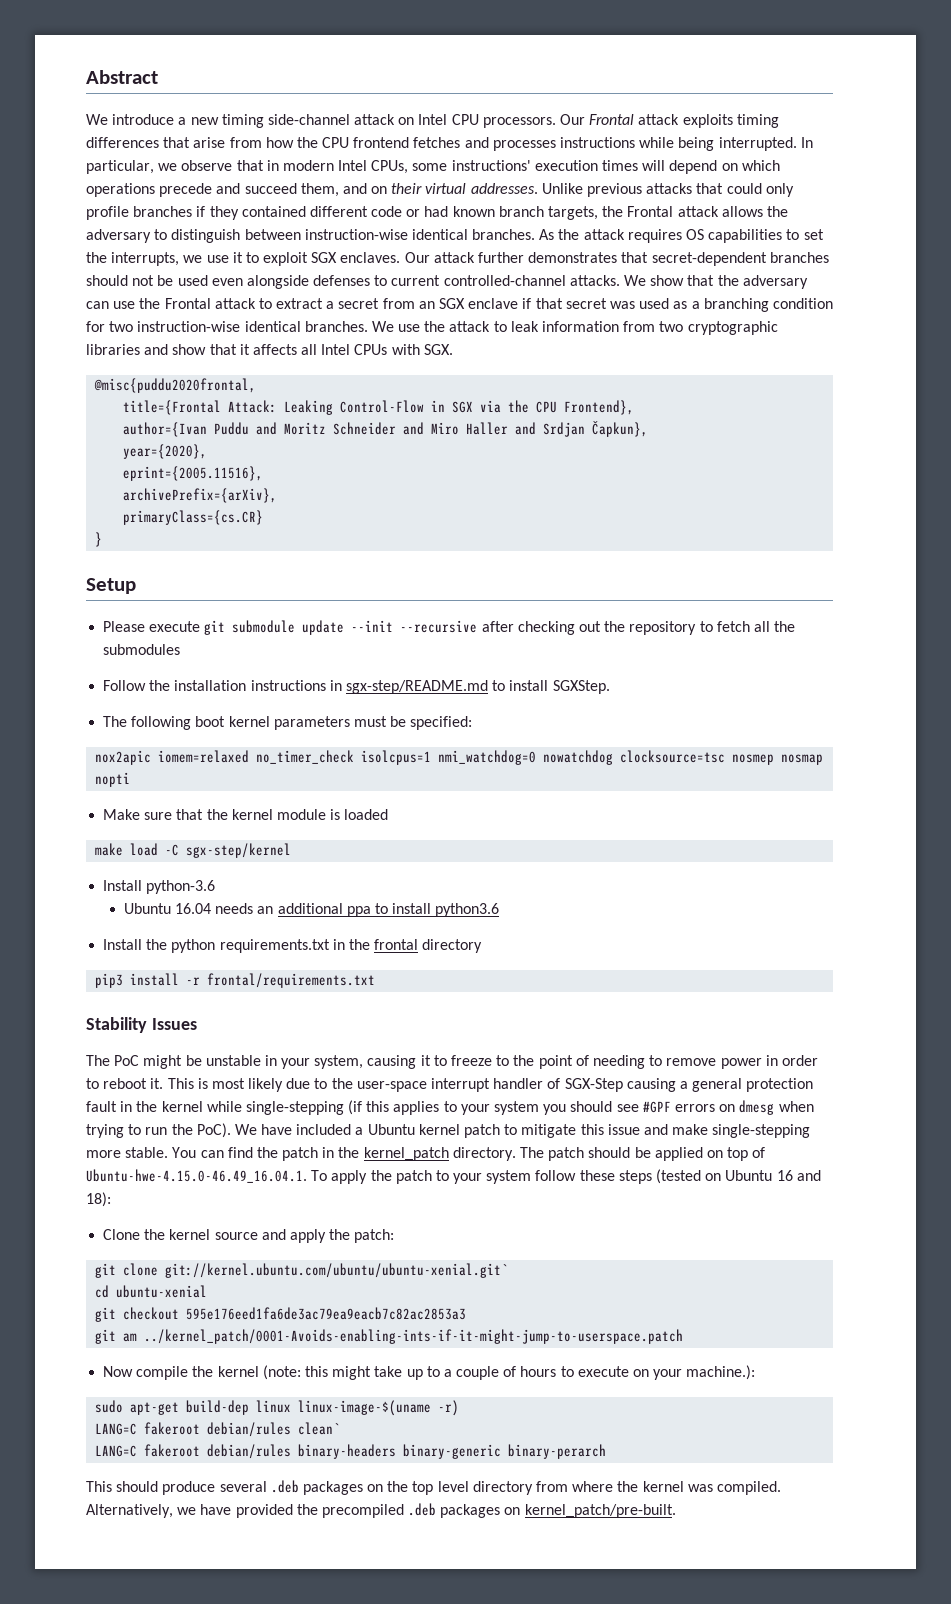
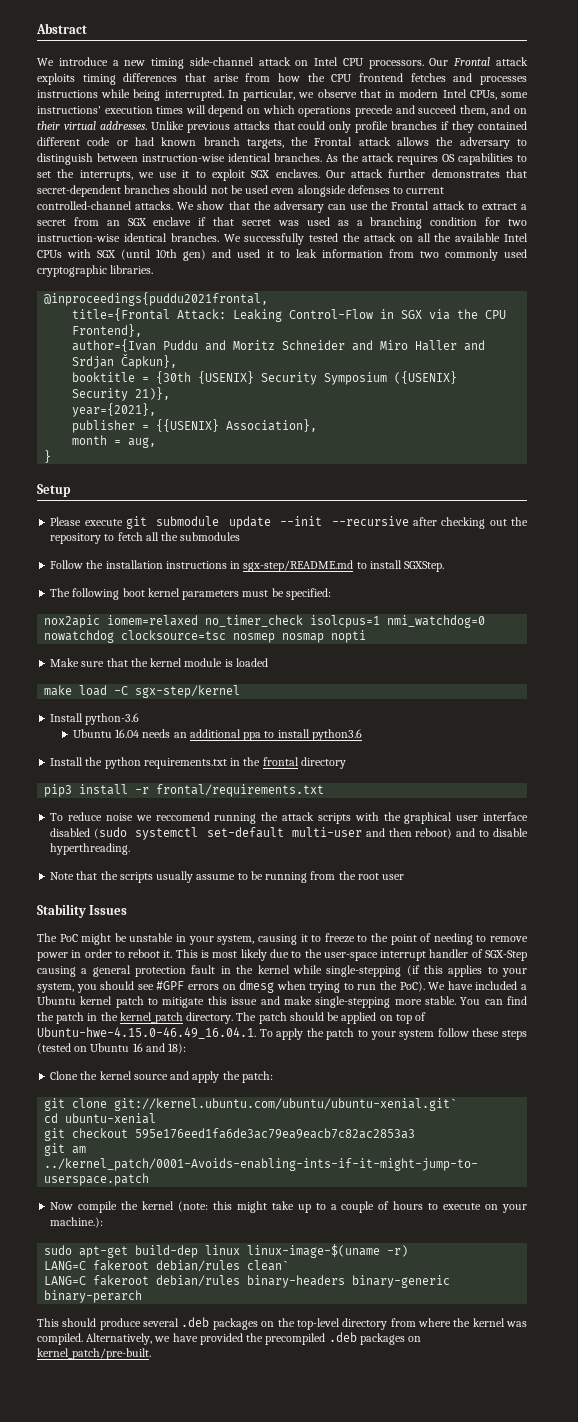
- We use the attack to leak information from two cryptographic libraries and show that it affects all Intel CPUs with SGX.
- @misc{puddu2020frontal,
+ We successfully tested the attack on all the available Intel CPUs with SGX (until 10th gen) and used it to leak information from two commonly used cryptographic libraries.
+ @inproceedings{puddu2021frontal,
- year={2020},
- eprint={2005.11516},
- archivePrefix={arXiv},
- primaryClass={cs.CR}
+ booktitle = {30th {USENIX} Security Symposium ({USENIX} Security 21)},
+ year={2021},
+ publisher = {{USENIX} Association},
+ month = aug,
+ To reduce noise we reccomend running the attack scripts with the graphical user interface disabled (sudo systemctl set-default multi-user and then reboot) and to disable hyperthreading.
+ Note that the scripts usually assume to be running from the root user
- This is most likely due to the user-space interrupt handler of SGX-Step causing a general protection fault in the kernel while single-stepping (if this applies to your system you should see #GPF errors on dmesg when trying to run the PoC).
+ This is most likely due to the user-space interrupt handler of SGX-Step causing a general protection fault in the kernel while single-stepping (if this applies to your system, you should see #GPF errors on dmesg when trying to run the PoC).
- This should produce several .deb packages on the top level directory from where the kernel was compiled.
+ This should produce several .deb packages on the top-level directory from where the kernel was compiled.

